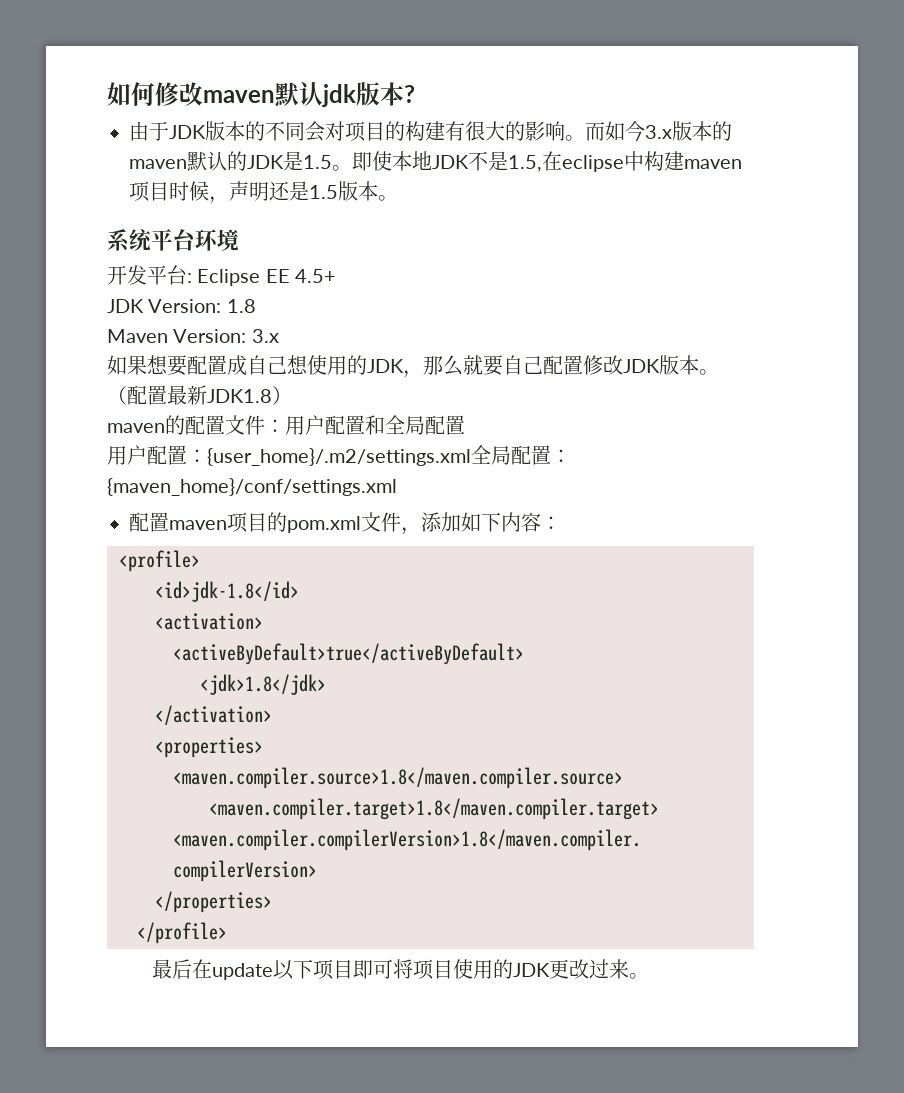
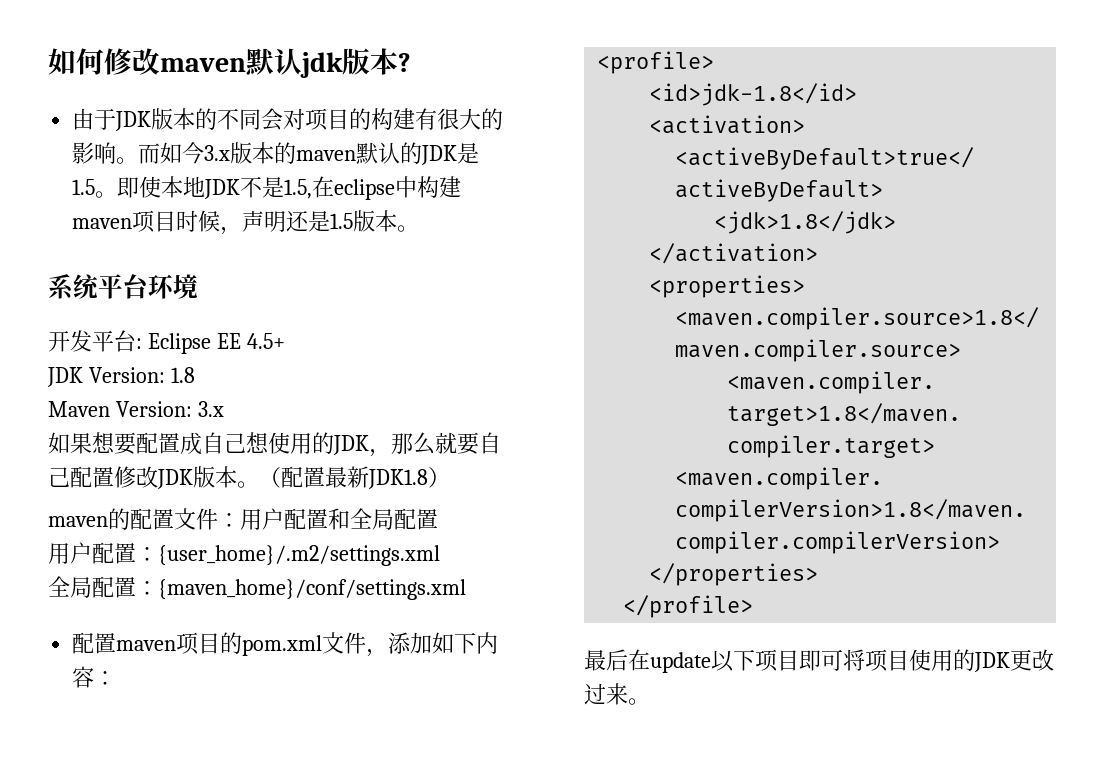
- 用户配置：{user_home}/.m2/settings.xml全局配置：{maven_home}/conf/settings.xml
+ 用户配置：{user_home}/.m2/settings.xml
+ 全局配置：{maven_home}/conf/settings.xml

